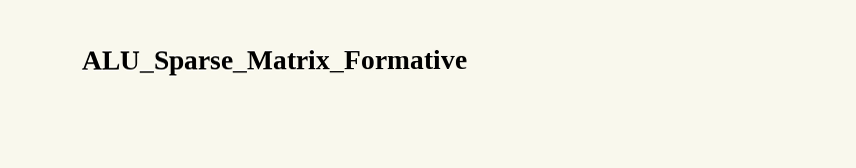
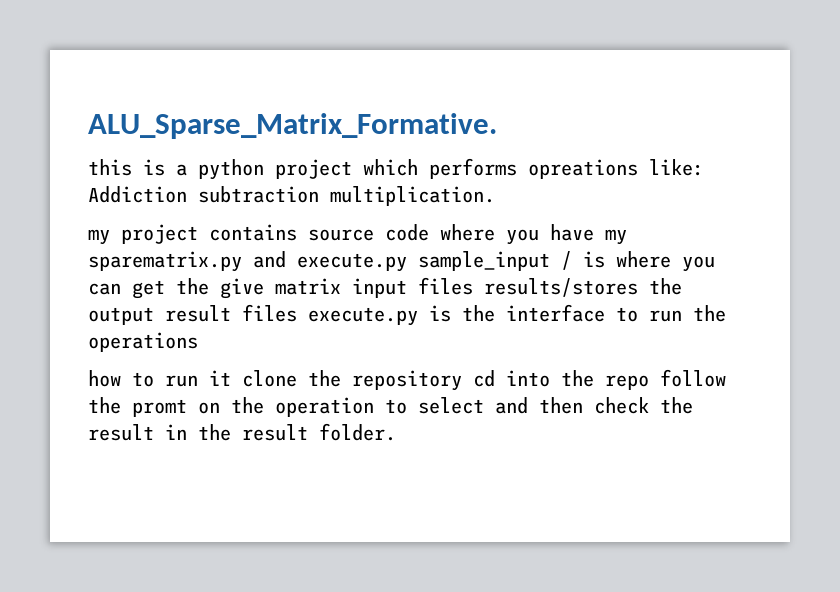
- ALU_Sparse_Matrix_Formative
+ ALU_Sparse_Matrix_Formative.
+ this is a python project which performs opreations like: Addiction subtraction multiplication.
+ my project contains source code where you have my sparematrix.py and execute.py sample_input / is where you can get the give matrix input files results/stores the output result files execute.py is the interface to run the operations
+ how to run it clone the repository cd into the repo follow the promt on the operation to select and then check the result in the result folder.

